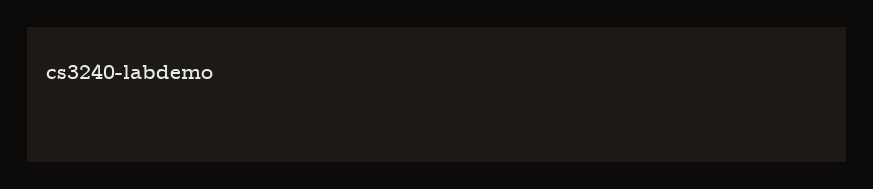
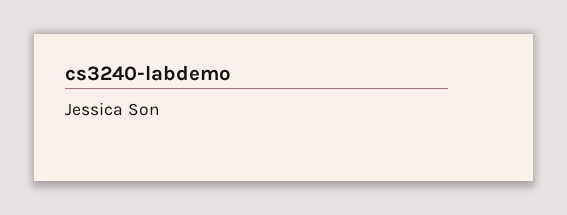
+ Jessica Son

